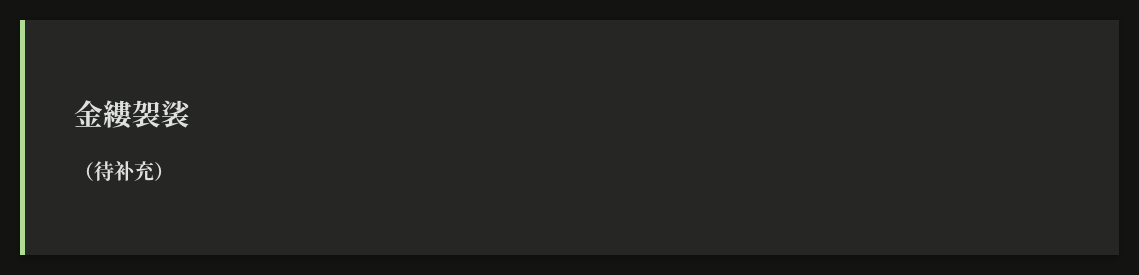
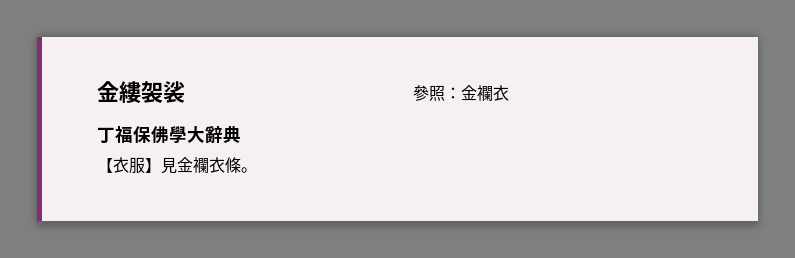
- （待补充）
+ 丁福保佛學大辭典
+ 【衣服】見金襴衣條。
+ 參照：金襴衣

